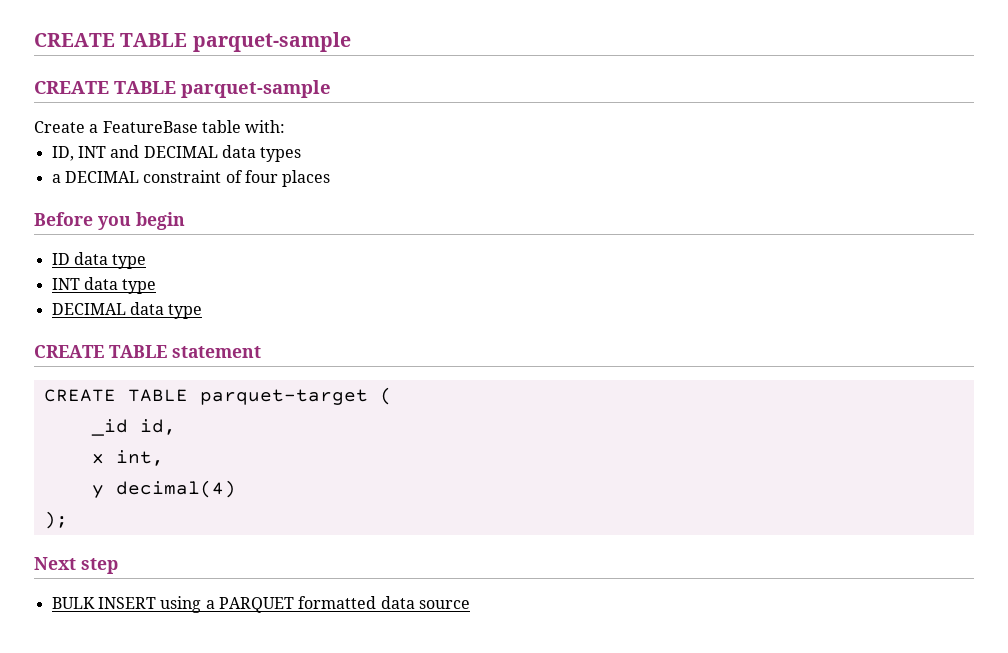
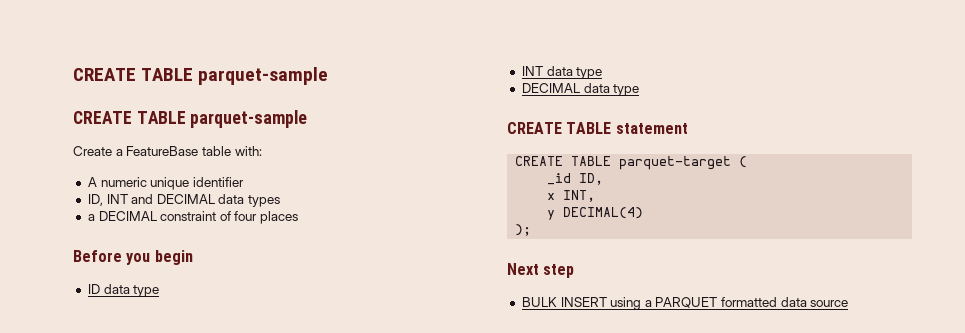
+ A numeric unique identifier
- _id id,
+ _id ID,
- x int,
+ x INT,
- y decimal(4)
+ y DECIMAL(4)

